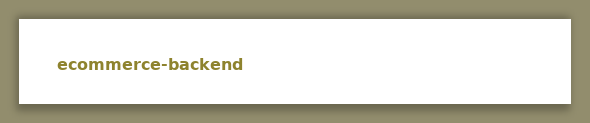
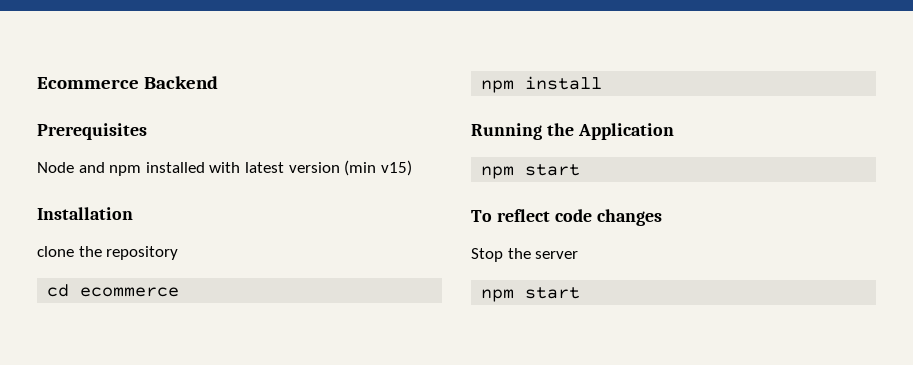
- ecommerce-backend
+ Ecommerce Backend
+ Prerequisites
+ Node and npm installed with latest version (min v15)
+ Installation
+ clone the repository
+ cd ecommerce
+ npm install
+ Running the Application
+ npm start
+ To reflect code changes
+ Stop the server
+ npm start

